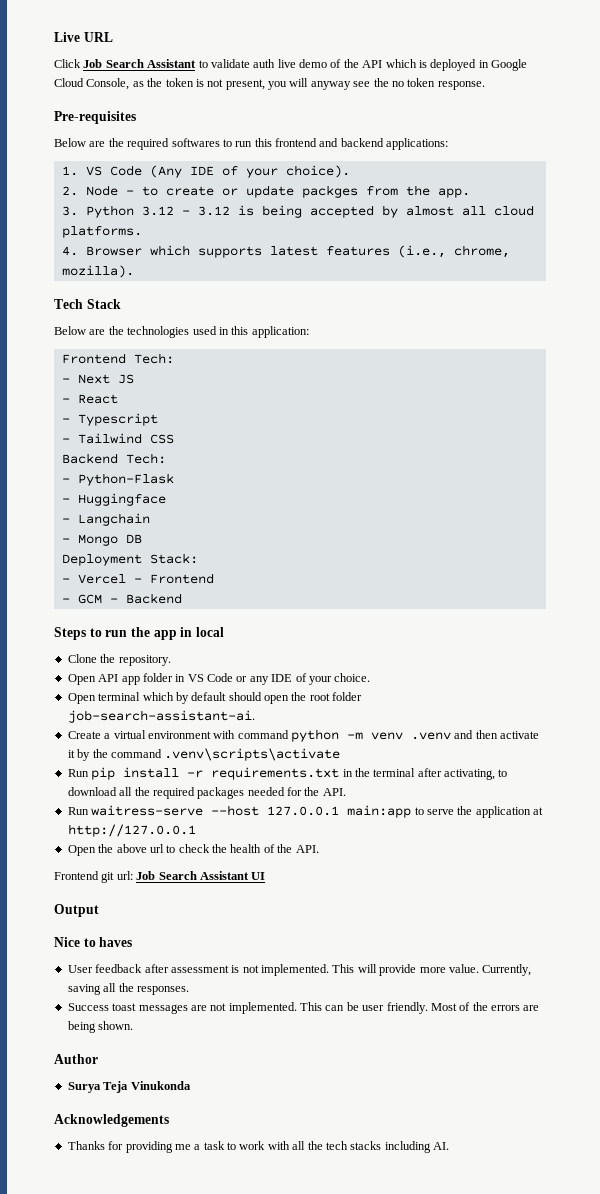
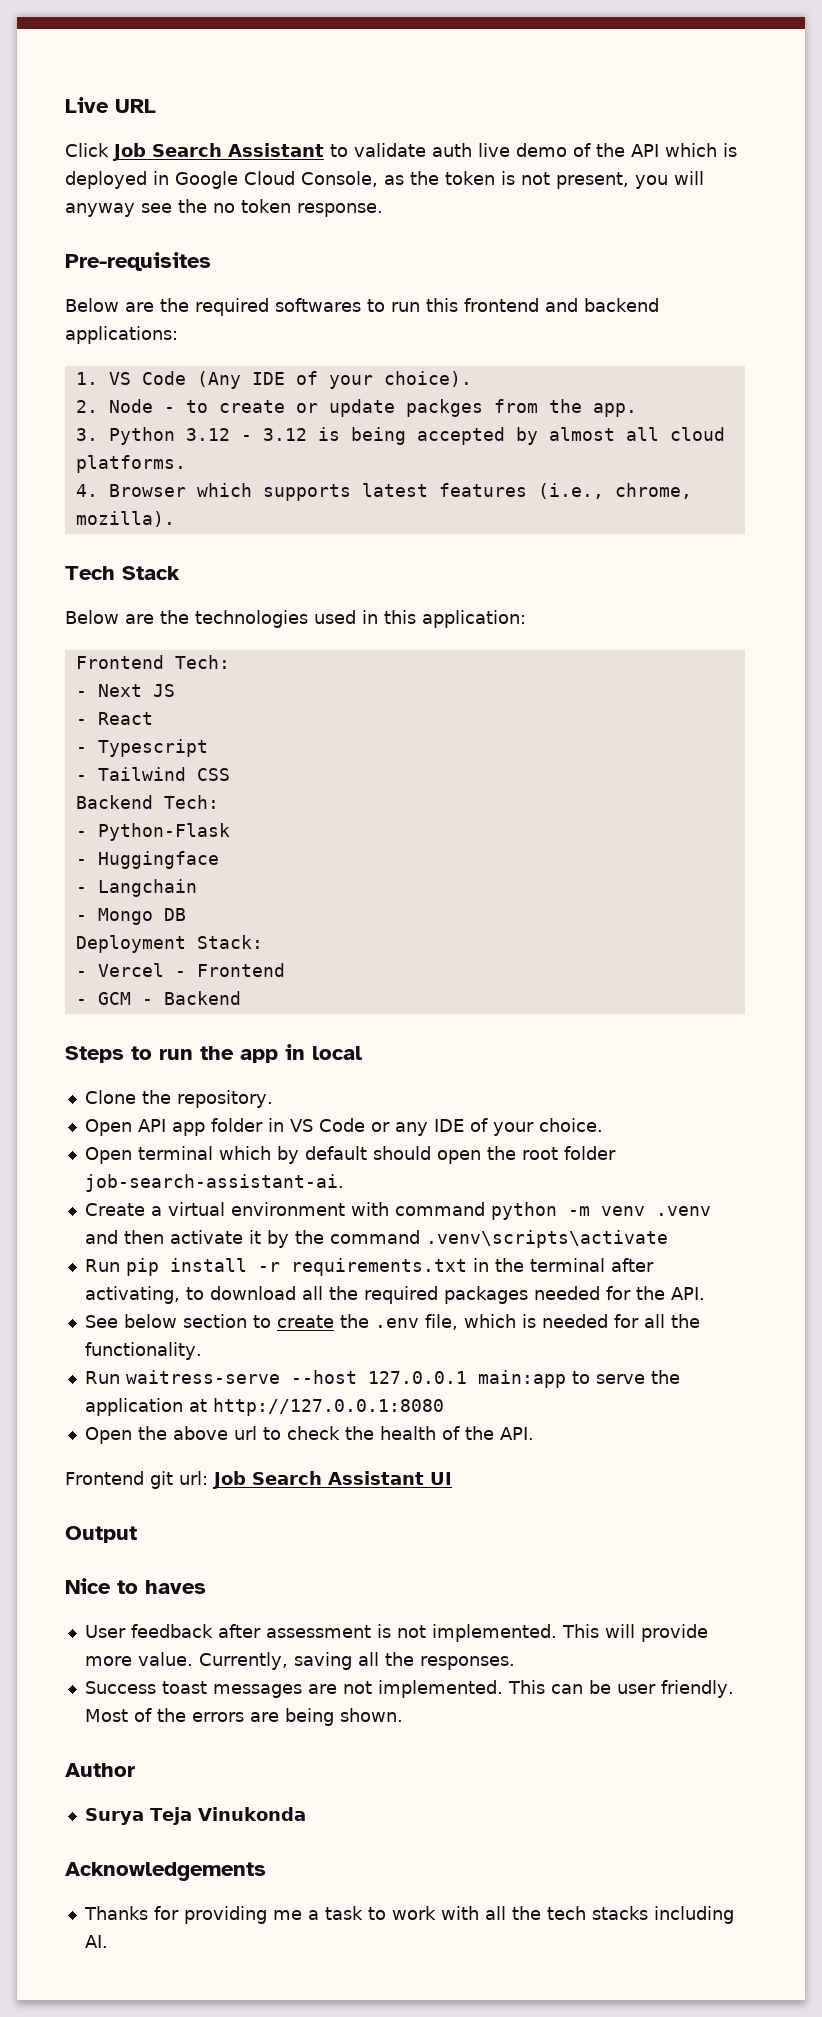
+ See below section to create the .env file, which is needed for all the functionality.
- Run waitress-serve --host 127.0.0.1 main:app to serve the application at http://127.0.0.1
+ Run waitress-serve --host 127.0.0.1 main:app to serve the application at http://127.0.0.1:8080

